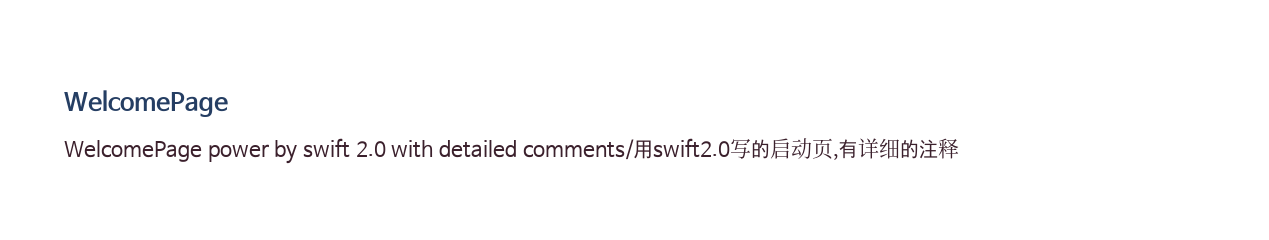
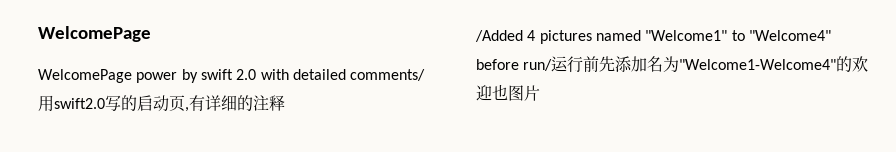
+ /Added 4 pictures named "Welcome1" to "Welcome4" before run/运行前先添加名为"Welcome1-Welcome4"的欢迎也图片

